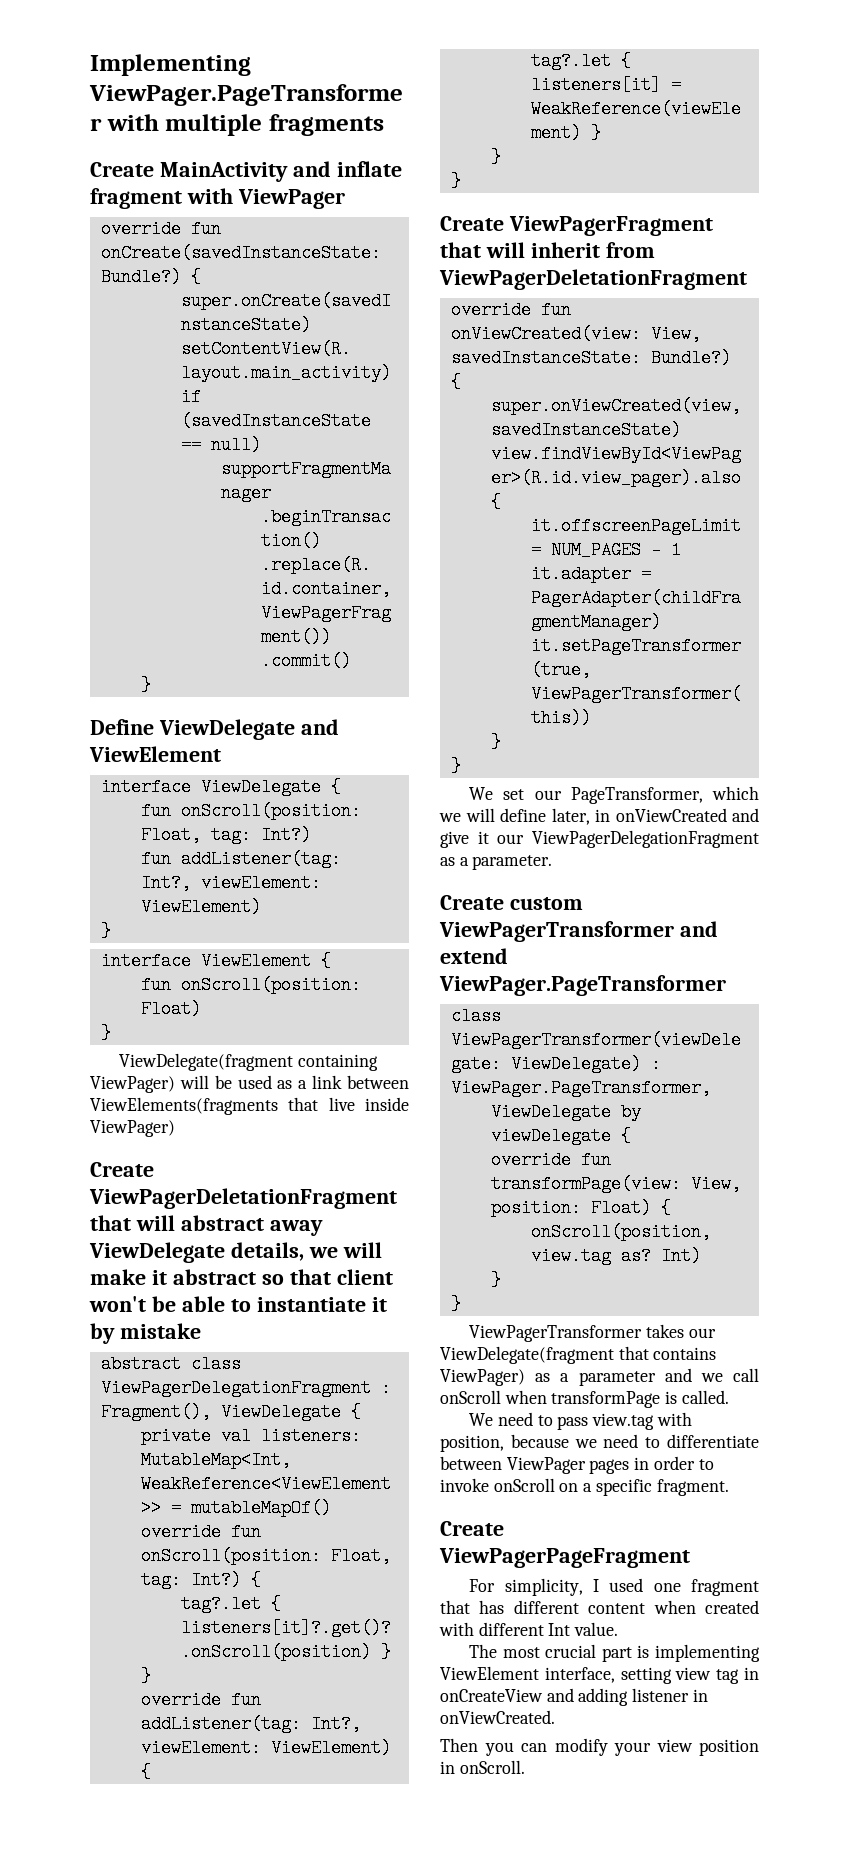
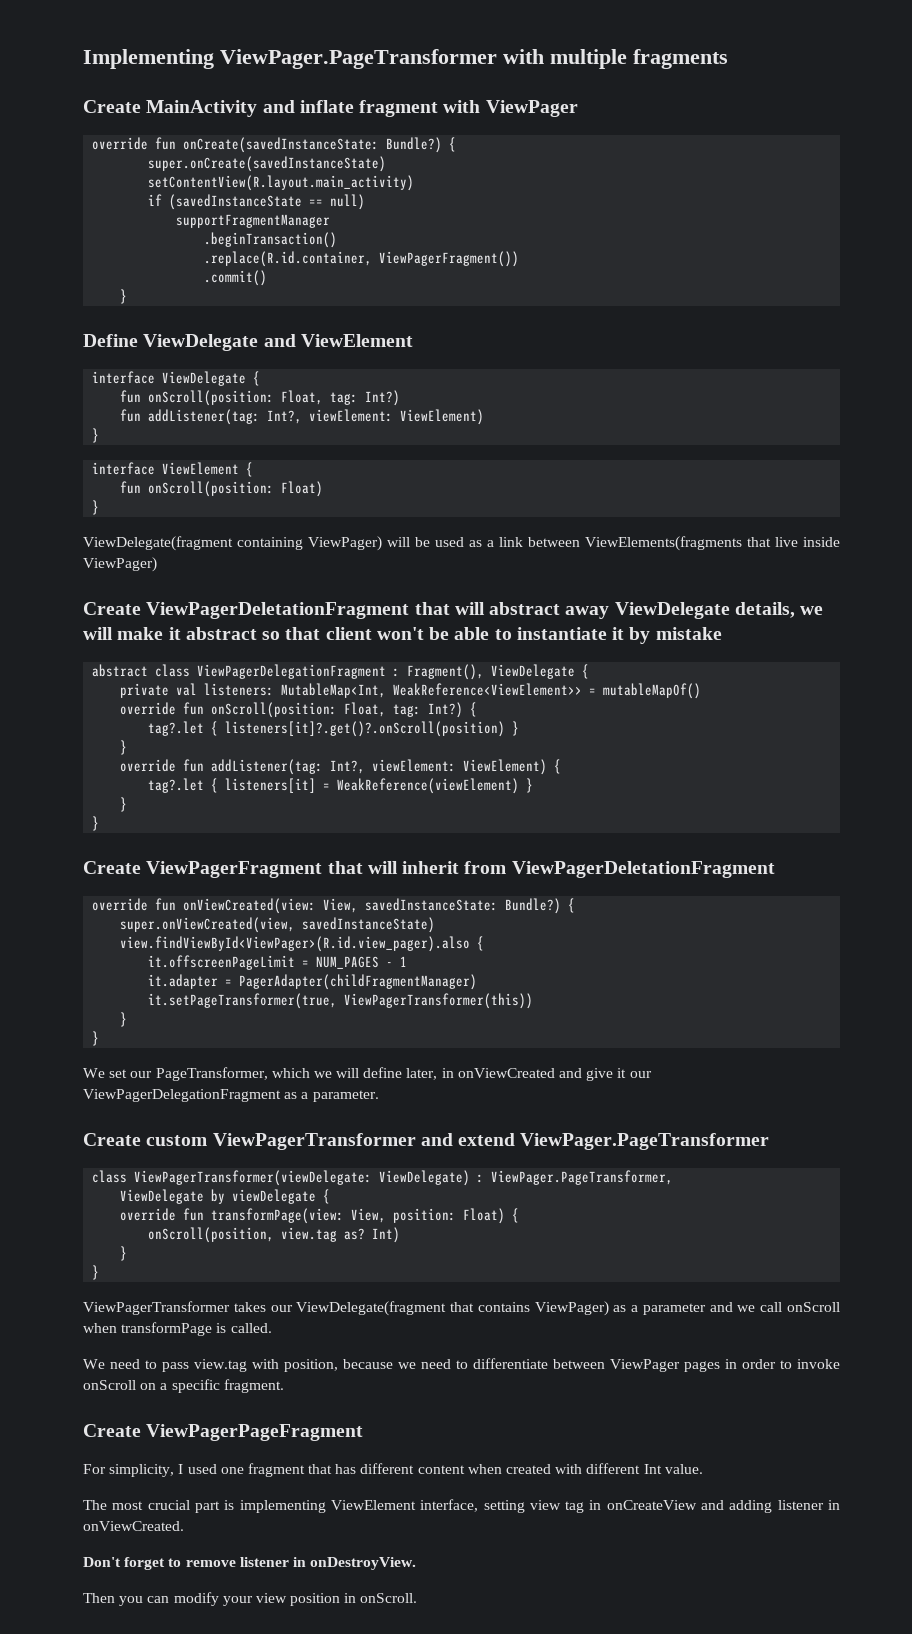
+ Don't forget to remove listener in onDestroyView.

